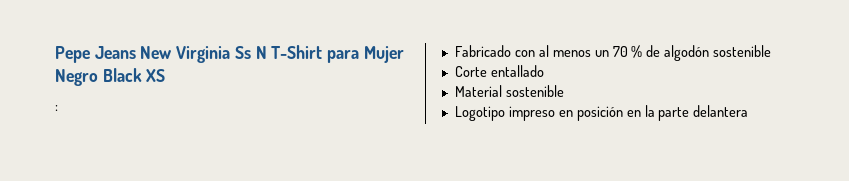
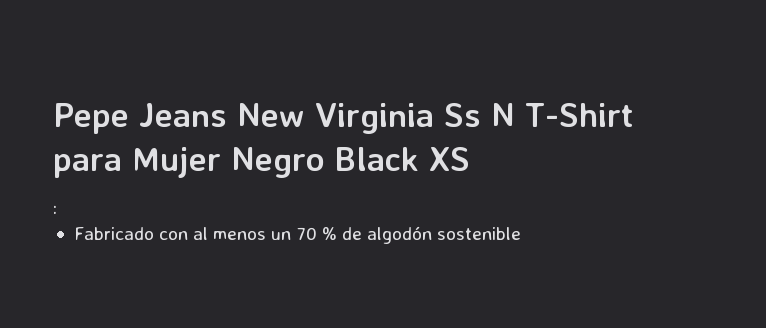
- Corte entallado
- Material sostenible
- Logotipo impreso en posición en la parte delantera

